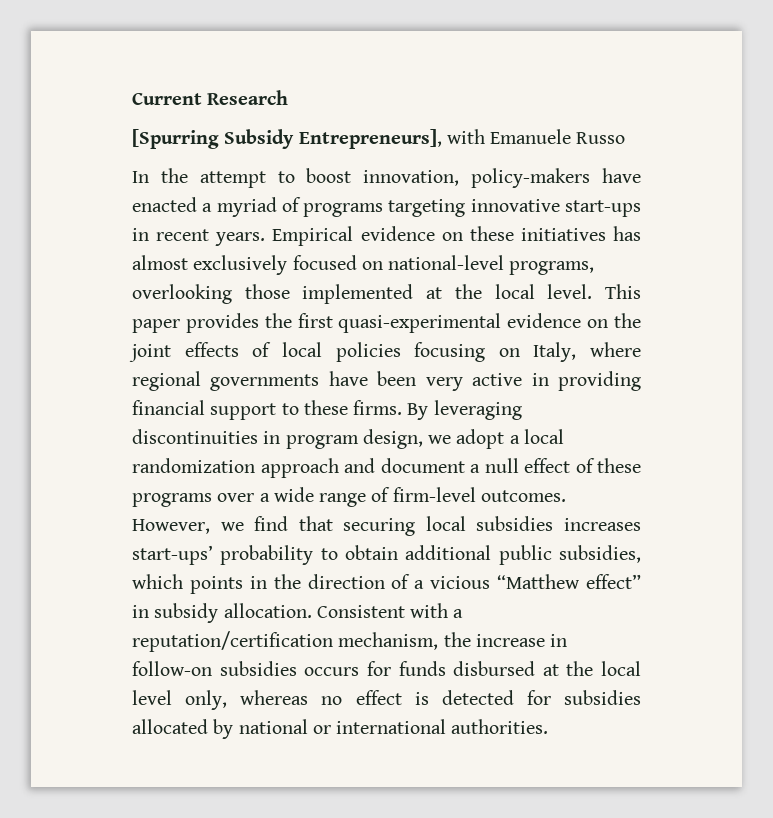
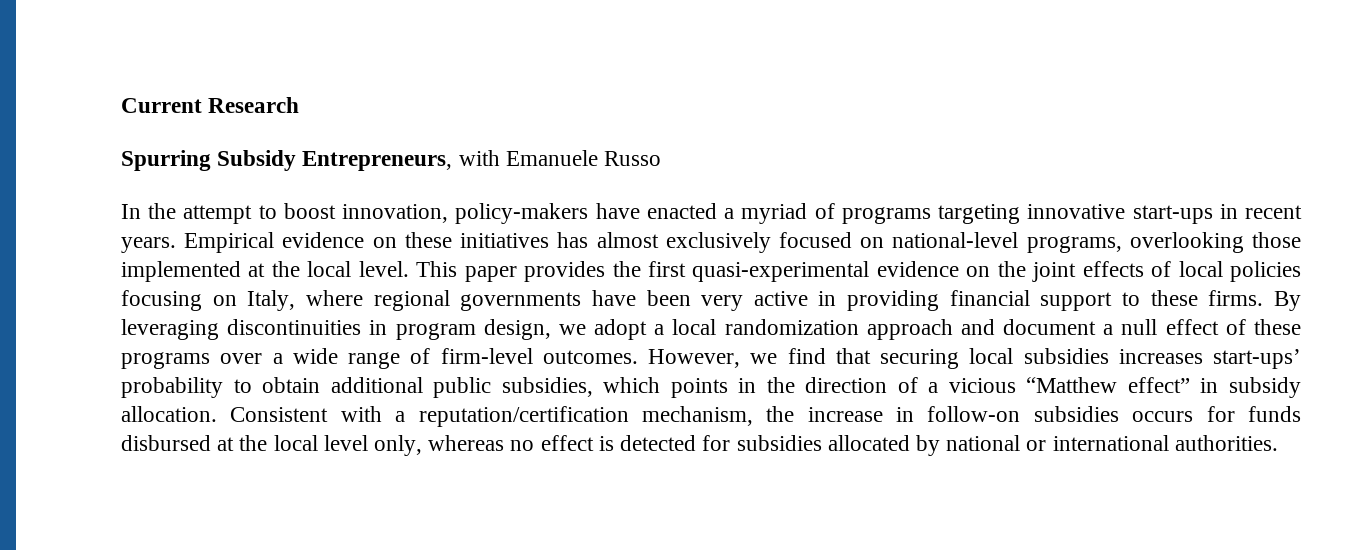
- [Spurring Subsidy Entrepreneurs], with Emanuele Russo
+ Spurring Subsidy Entrepreneurs, with Emanuele Russo

